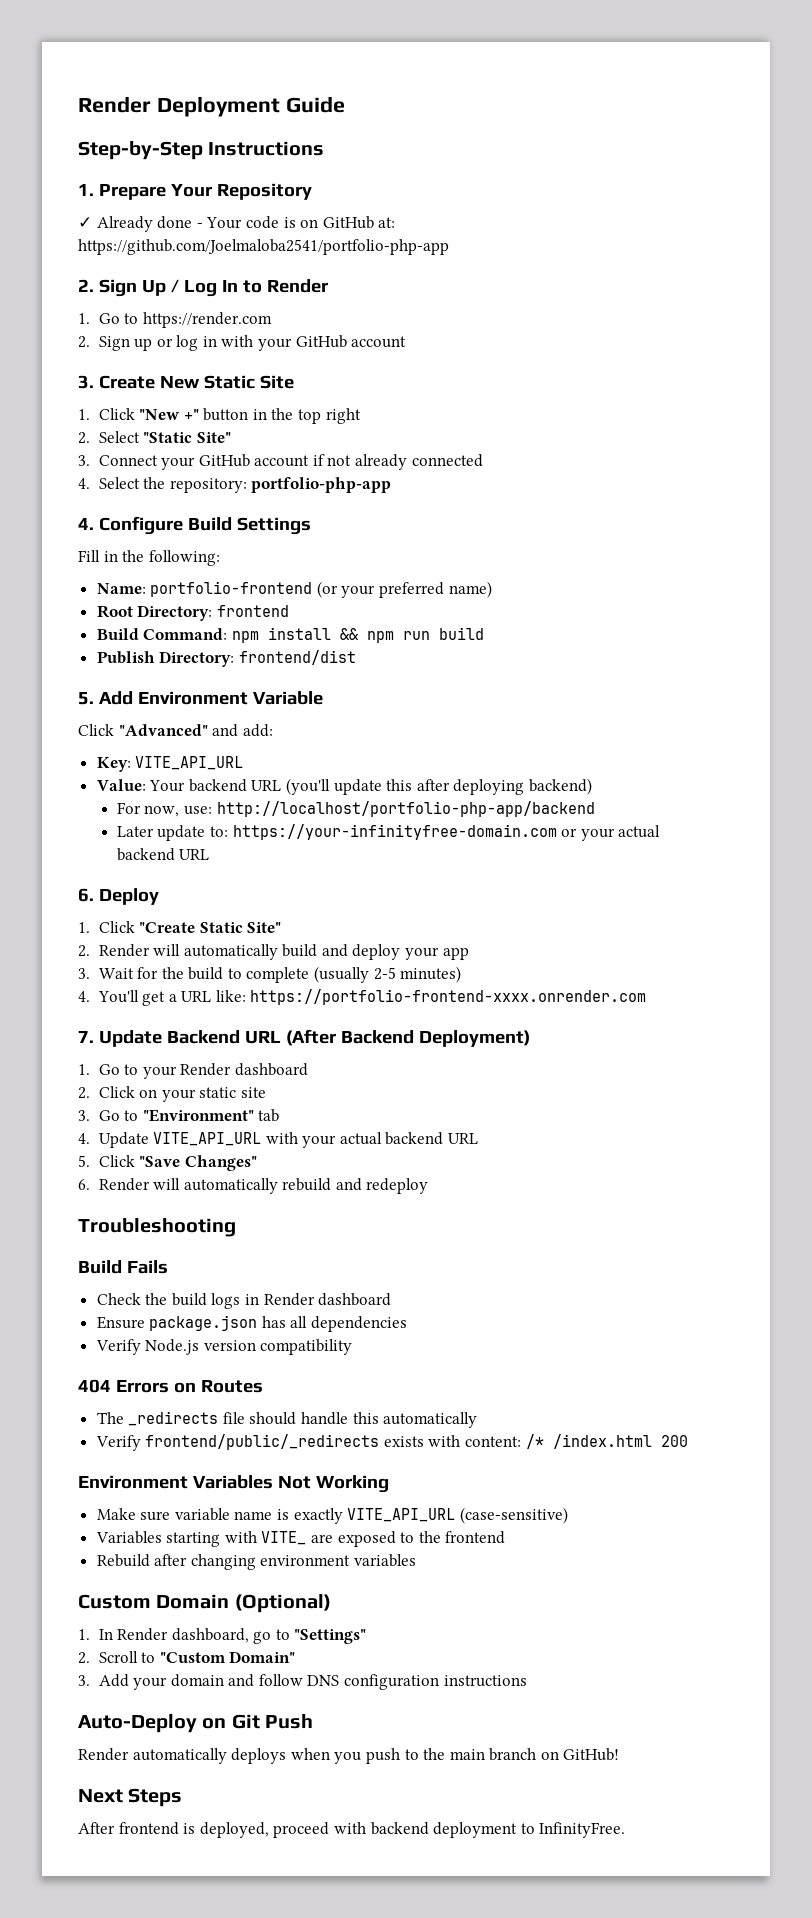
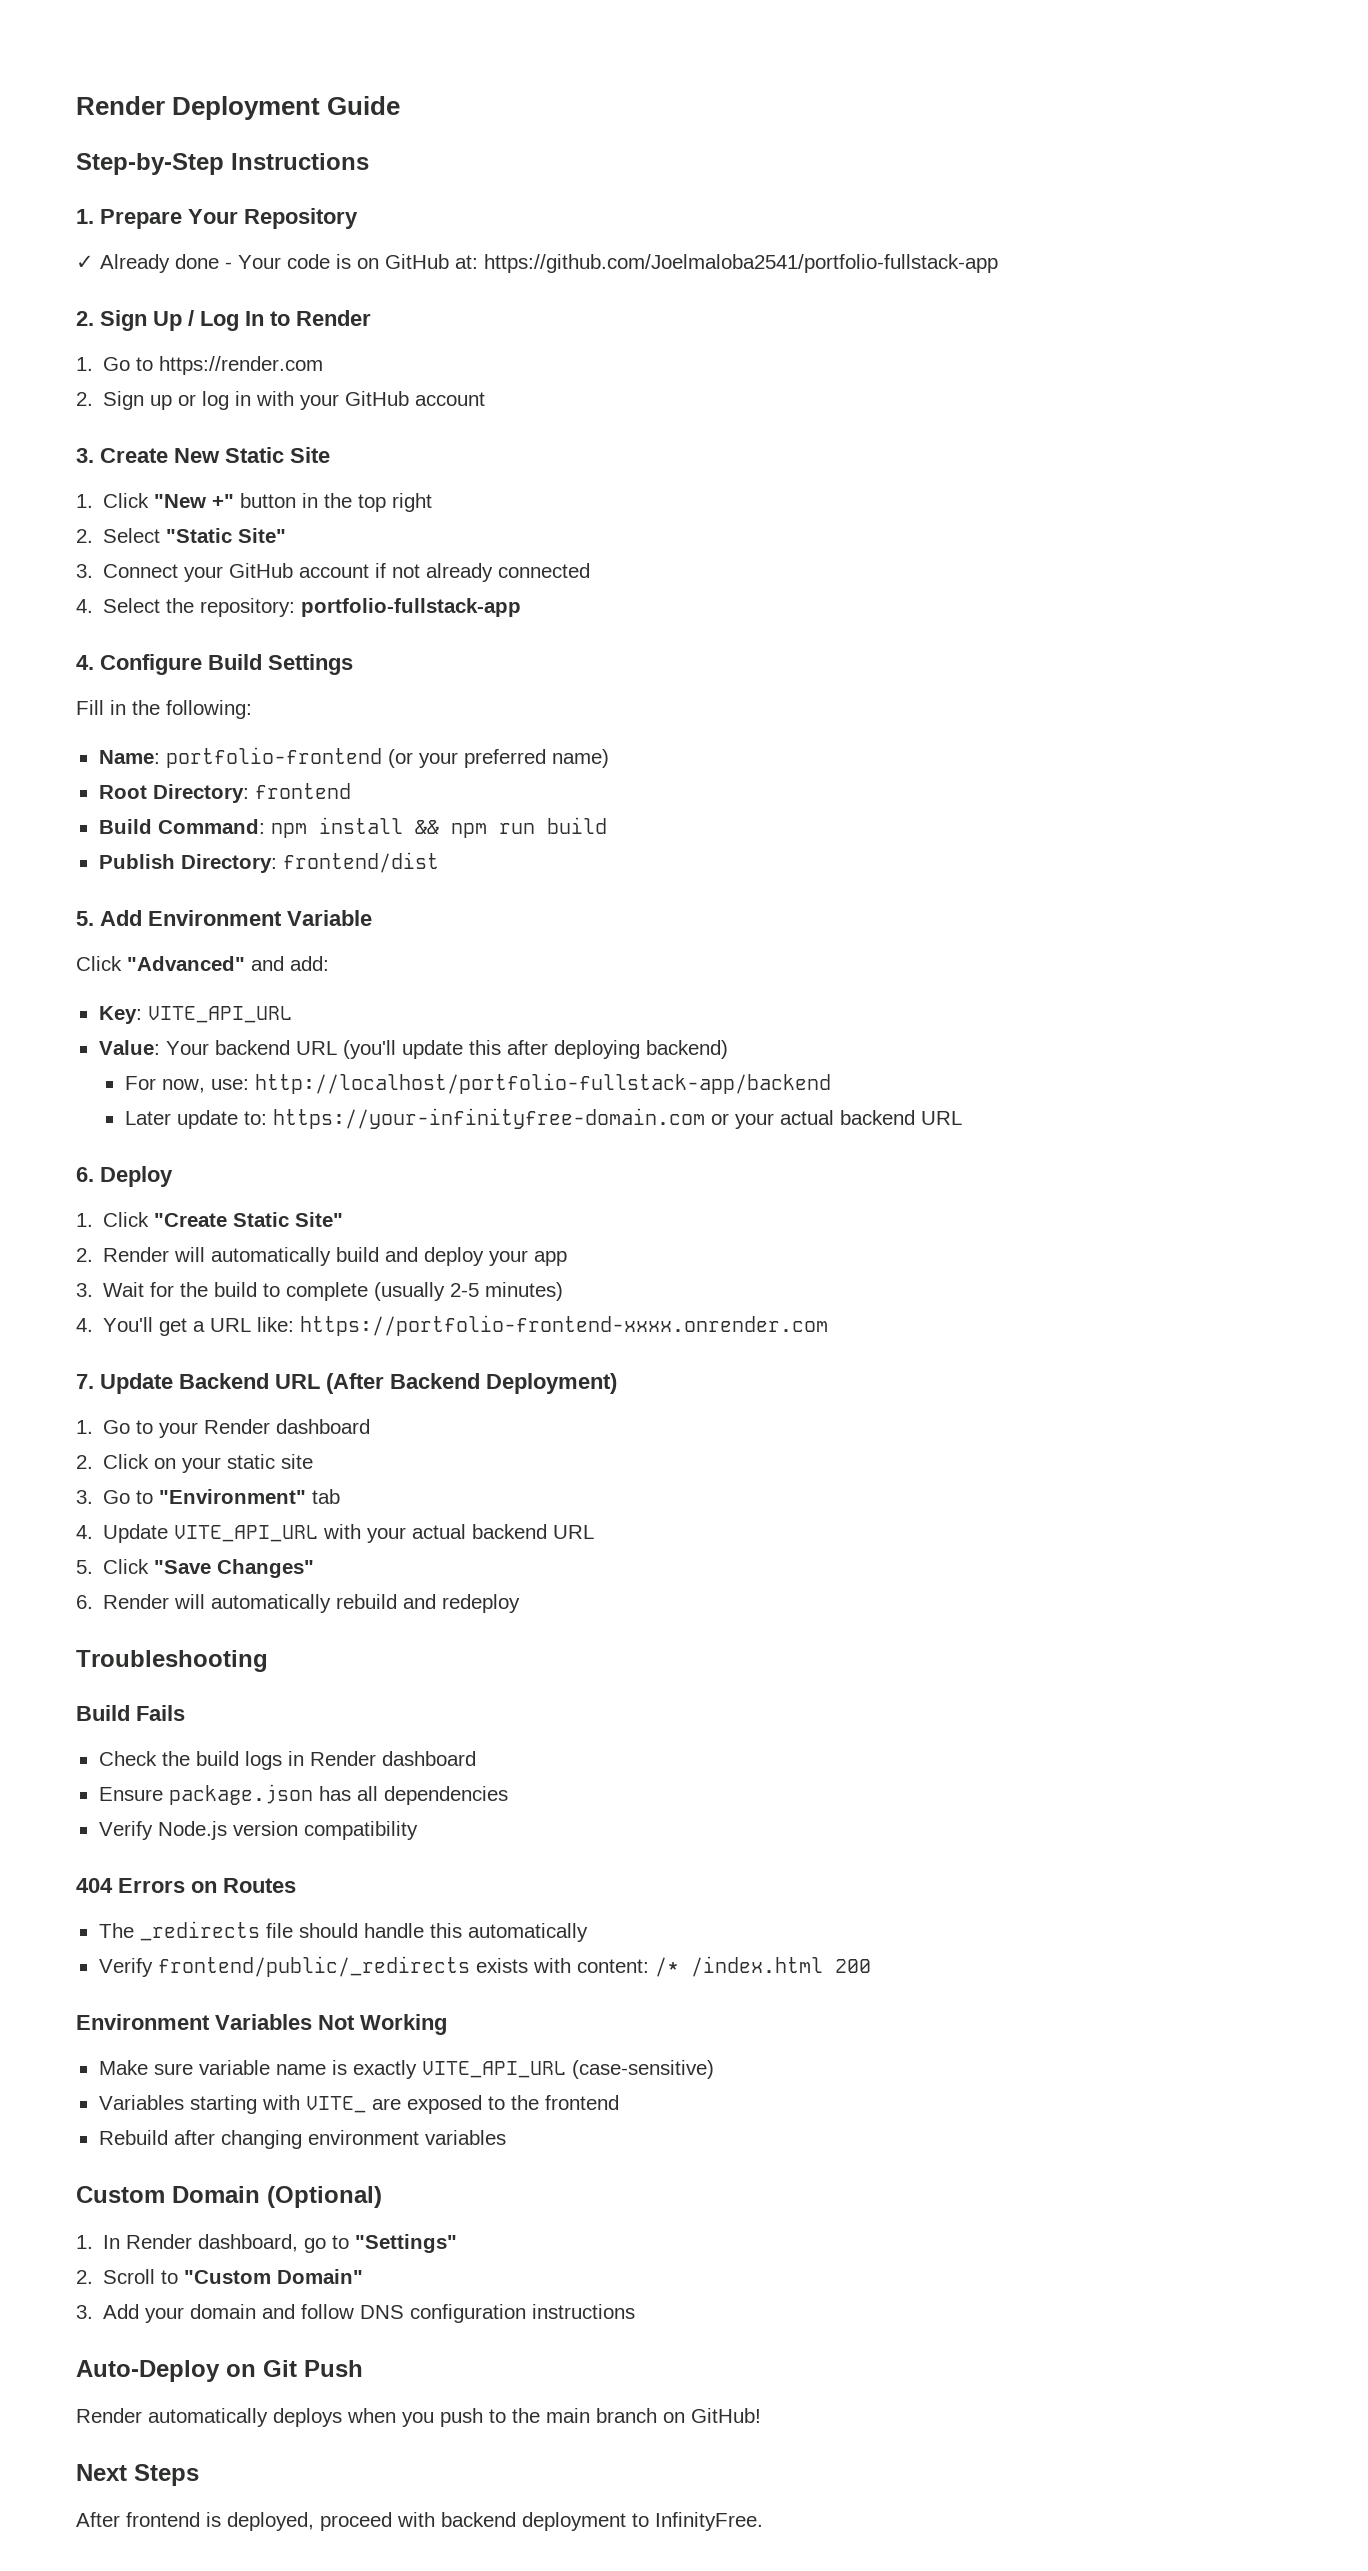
- ✓ Already done - Your code is on GitHub at: https://github.com/Joelmaloba2541/portfolio-php-app
+ ✓ Already done - Your code is on GitHub at: https://github.com/Joelmaloba2541/portfolio-fullstack-app
- 4. Select the repository: portfolio-php-app
+ 4. Select the repository: portfolio-fullstack-app
- For now, use: http://localhost/portfolio-php-app/backend
+ For now, use: http://localhost/portfolio-fullstack-app/backend

